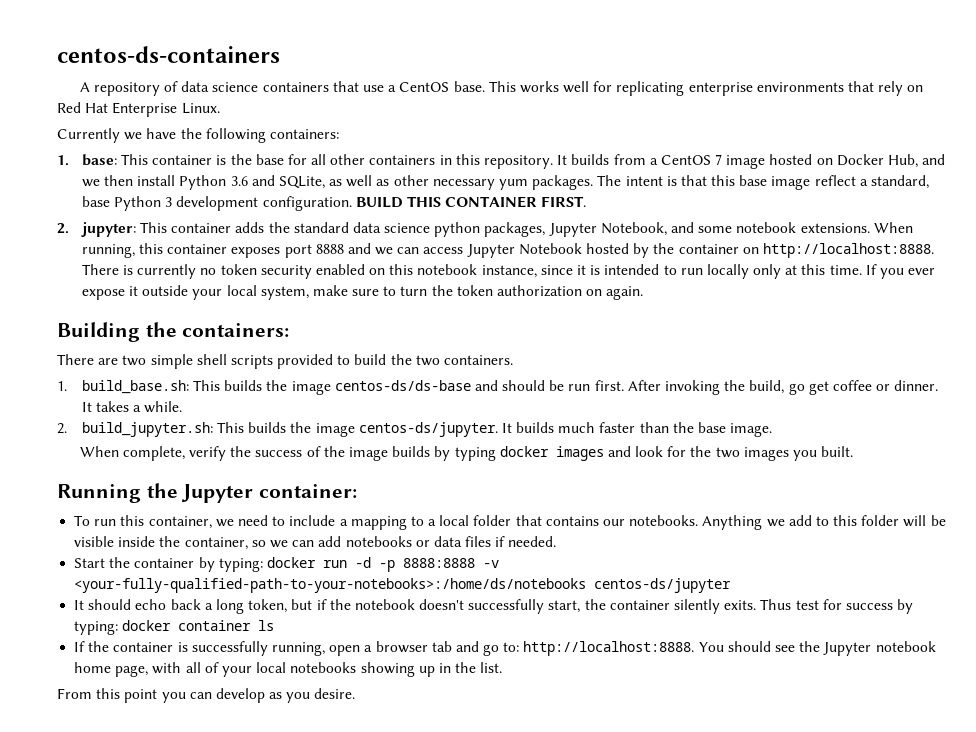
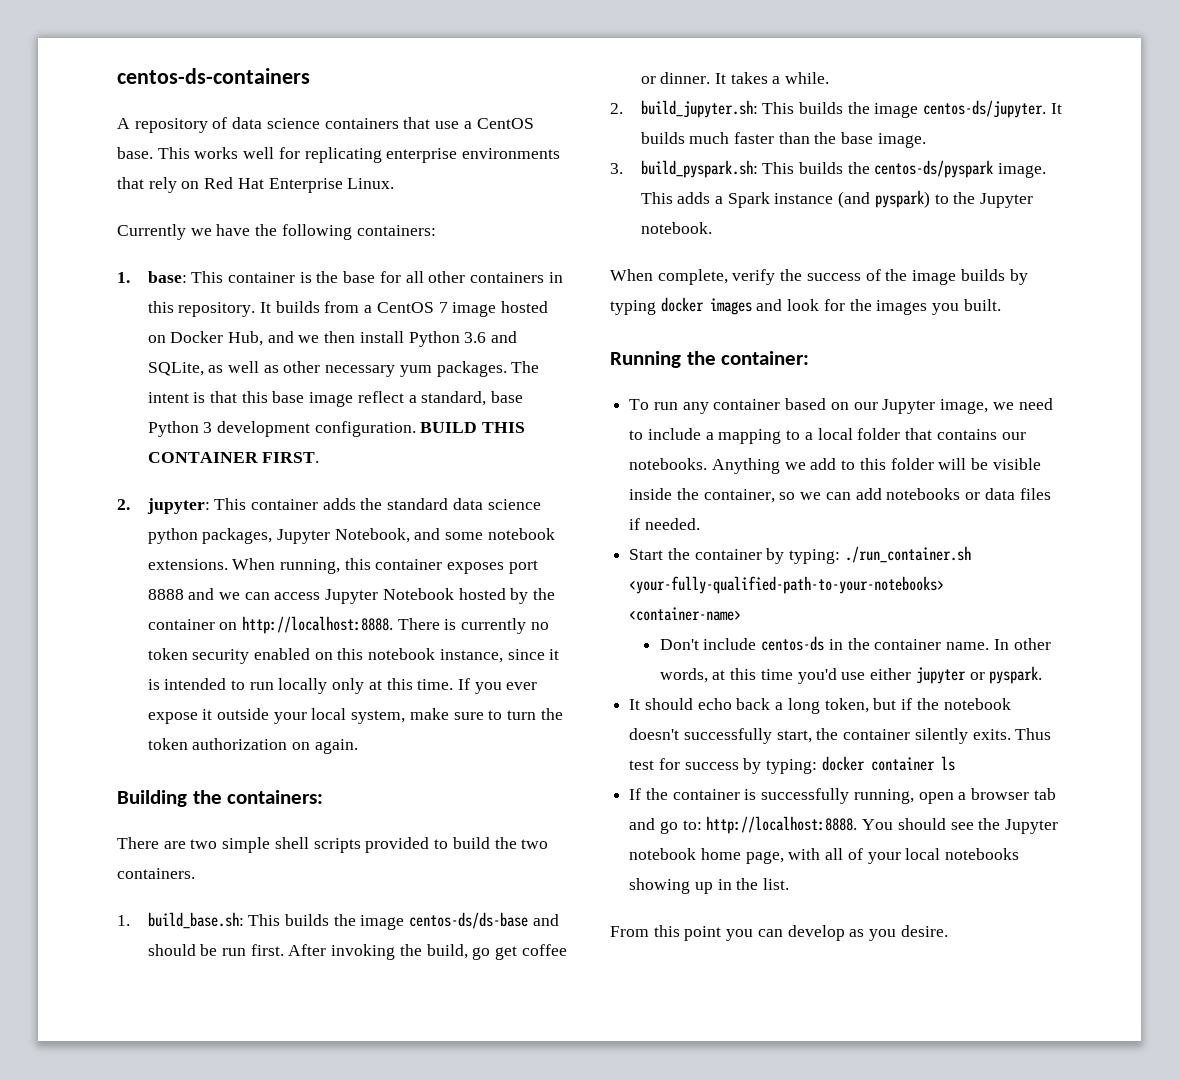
+ 3. build_pyspark.sh: This builds the centos-ds/pyspark image. This adds a Spark instance (and pyspark) to the Jupyter notebook.
- When complete, verify the success of the image builds by typing docker images and look for the two images you built.
+ When complete, verify the success of the image builds by typing docker images and look for the images you built.
- Running the Jupyter container:
+ Running the container:
- To run this container, we need to include a mapping to a local folder that contains our notebooks.
+ To run any container based on our Jupyter image, we need to include a mapping to a local folder that contains our notebooks.
- Start the container by typing: docker run -d -p 8888:8888 -v <your-fully-qualified-path-to-your-notebooks>:/home/ds/notebooks centos-ds/jupyter
+ Start the container by typing: ./run_container.sh <your-fully-qualified-path-to-your-notebooks> <container-name>
+ Don't include centos-ds in the container name. In other words, at this time you'd use either jupyter or pyspark.

